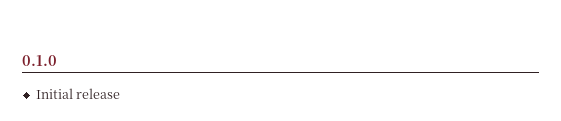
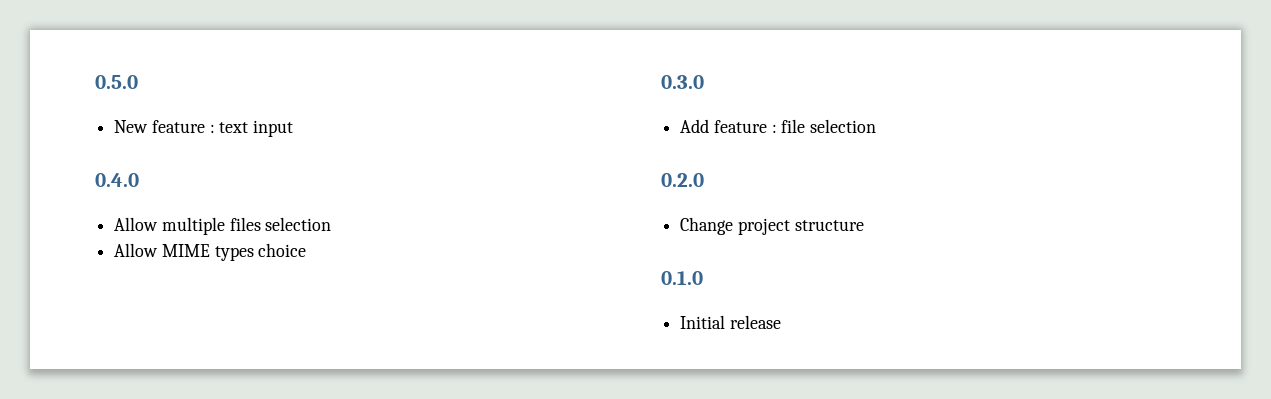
+ 0.5.0
+ New feature : text input
+ 0.4.0
+ Allow multiple files selection
+ Allow MIME types choice
+ 0.3.0
+ Add feature : file selection
+ 0.2.0
+ Change project structure

